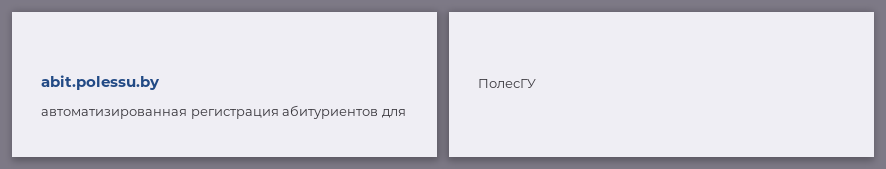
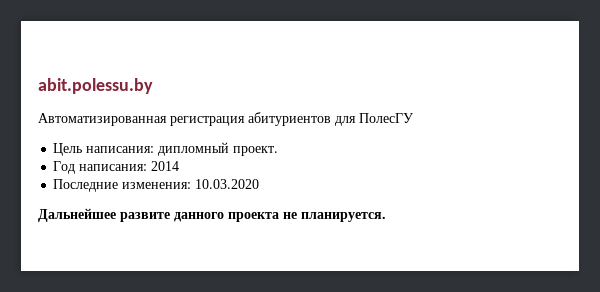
- автоматизированная регистрация абитуриентов для ПолесГУ
+ Автоматизированная регистрация абитуриентов для ПолесГУ
+ Цель написания: дипломный проект.
+ Год написания: 2014
+ Последние изменения: 10.03.2020
+ Дальнейшее развите данного проекта не планируется.

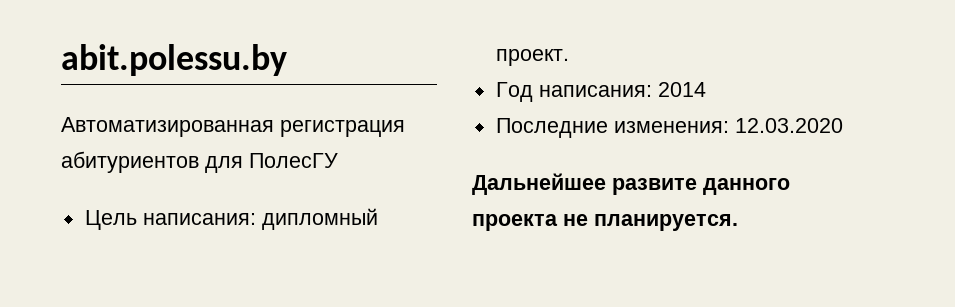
- Последние изменения: 10.03.2020
+ Последние изменения: 12.03.2020

